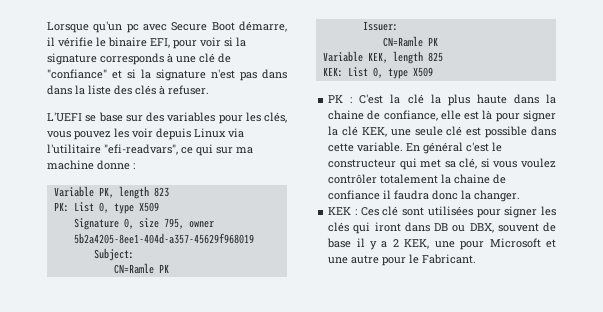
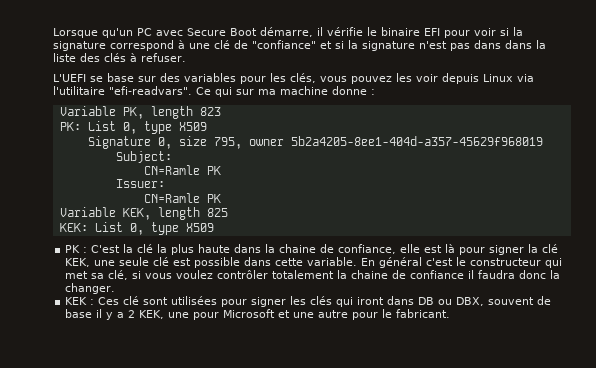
- Lorsque qu'un pc avec Secure Boot démarre, il vérifie le binaire EFI, pour voir si la signature corresponds à une clé de "confiance" et si la signature n'est pas dans dans la liste des clés à refuser.
+ Lorsque qu'un PC avec Secure Boot démarre, il vérifie le binaire EFI pour voir si la signature correspond à une clé de "confiance" et si la signature n'est pas dans dans la liste des clés à refuser.
- L'UEFI se base sur des variables pour les clés, vous pouvez les voir depuis Linux via l'utilitaire "efi-readvars", ce qui sur ma machine donne :
+ L'UEFI se base sur des variables pour les clés, vous pouvez les voir depuis Linux via l'utilitaire "efi-readvars". Ce qui sur ma machine donne :
- KEK : Ces clé sont utilisées pour signer les clés qui iront dans DB ou DBX, souvent de base il y a 2 KEK, une pour Microsoft et une autre pour le Fabricant.
+ KEK : Ces clé sont utilisées pour signer les clés qui iront dans DB ou DBX, souvent de base il y a 2 KEK, une pour Microsoft et une autre pour le fabricant.

